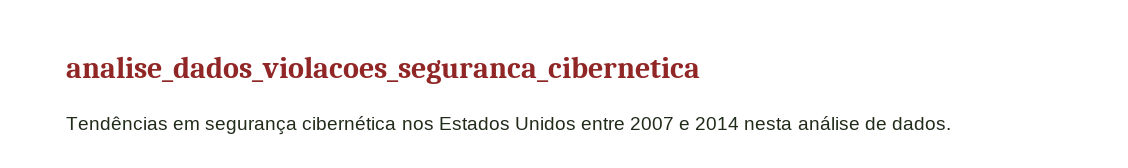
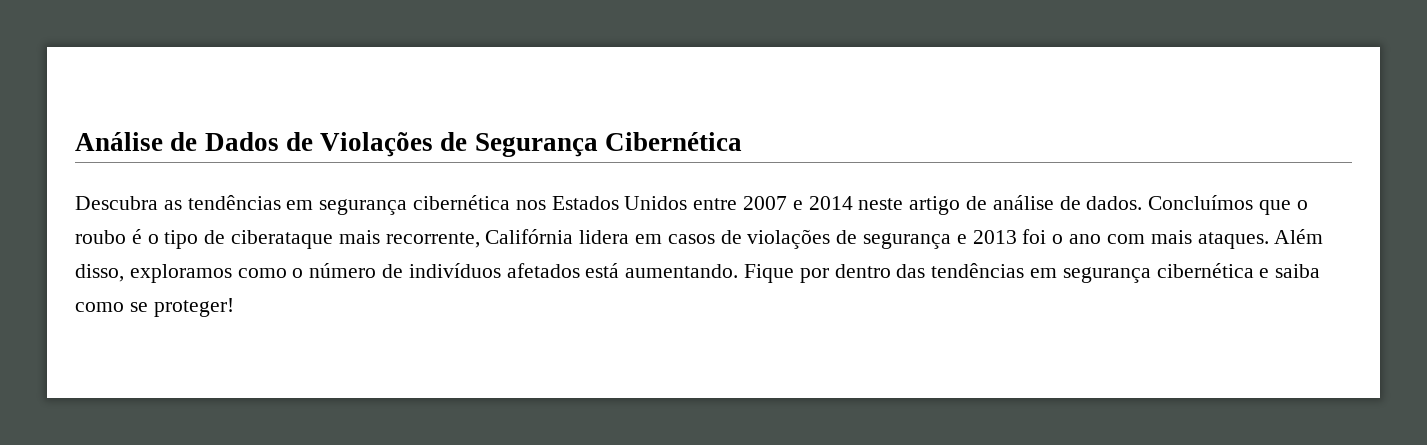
- analise_dados_violacoes_seguranca_cibernetica
- Tendências em segurança cibernética nos Estados Unidos entre 2007 e 2014 nesta análise de dados.
+ Análise de Dados de Violações de Segurança Cibernética
+ Descubra as tendências em segurança cibernética nos Estados Unidos entre 2007 e 2014 neste artigo de análise de dados. Concluímos que o roubo é o tipo de ciberataque mais recorrente, Califórnia lidera em casos de violações de segurança e 2013 foi o ano com mais ataques. Além disso, exploramos como o número de indivíduos afetados está aumentando. Fique por dentro das tendências em segurança cibernética e saiba como se proteger!

